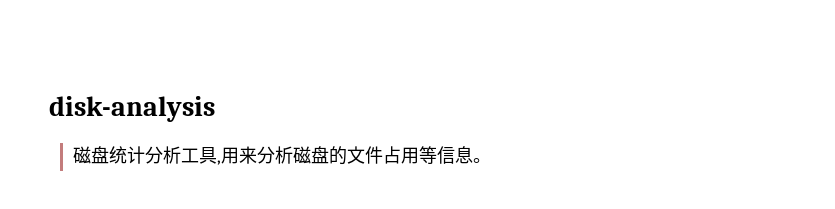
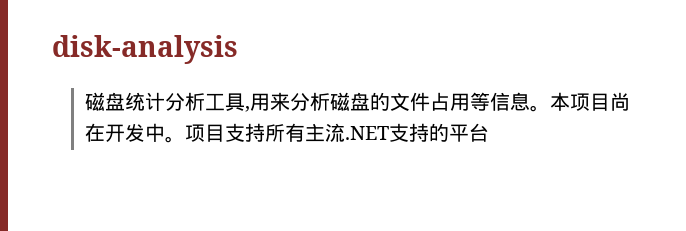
+ 本项目尚在开发中。项目支持所有主流.NET支持的平台

